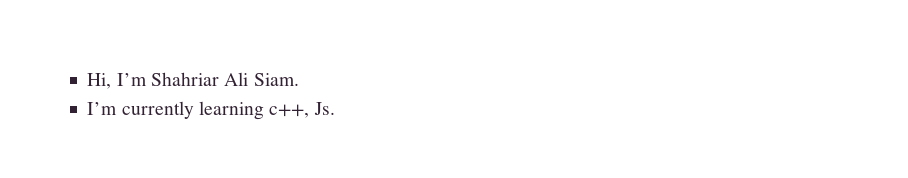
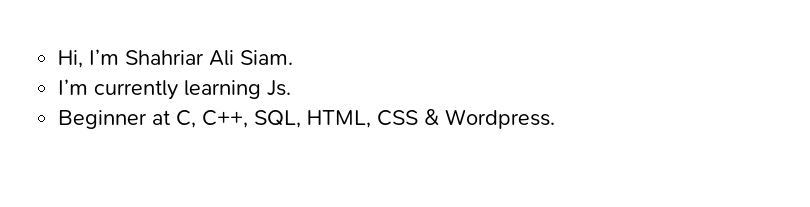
- I’m currently learning c++, Js.
+ I’m currently learning Js.
+ Beginner at C, C++, SQL, HTML, CSS & Wordpress.

